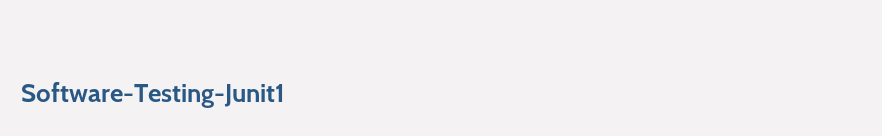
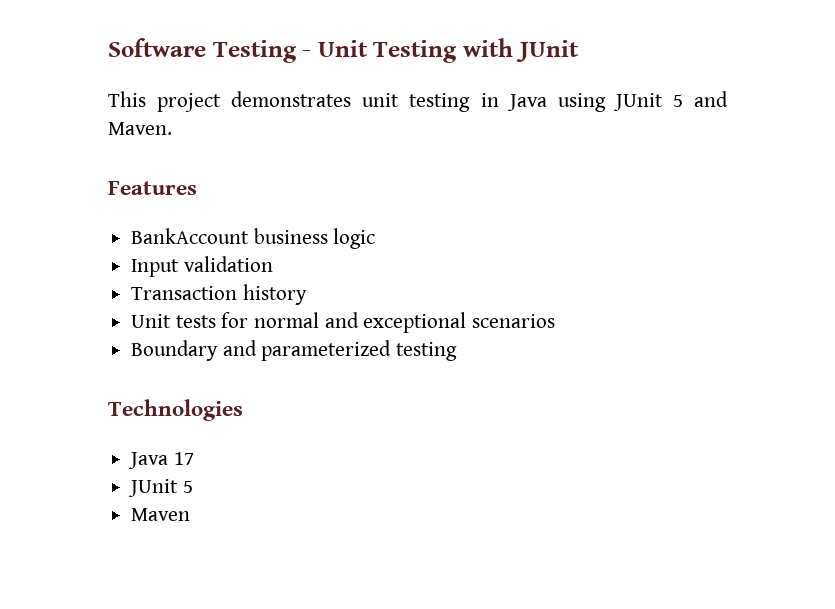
- Software-Testing-Junit1
+ Software Testing - Unit Testing with JUnit
+ This project demonstrates unit testing in Java using JUnit 5 and Maven.
+ Features
+ BankAccount business logic
+ Input validation
+ Transaction history
+ Unit tests for normal and exceptional scenarios
+ Boundary and parameterized testing
+ Technologies
+ Java 17
+ JUnit 5
+ Maven

